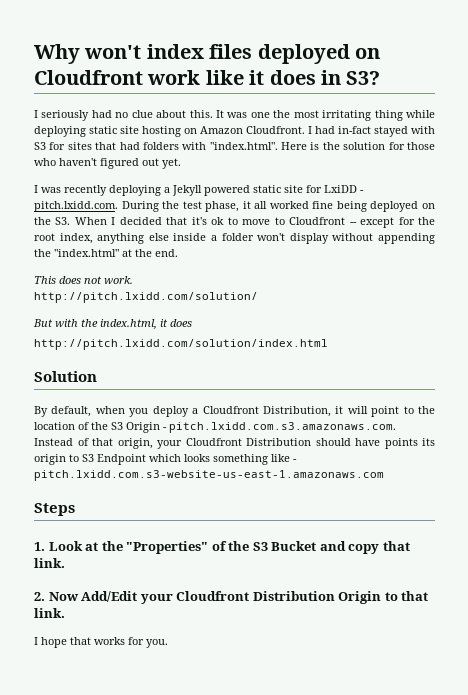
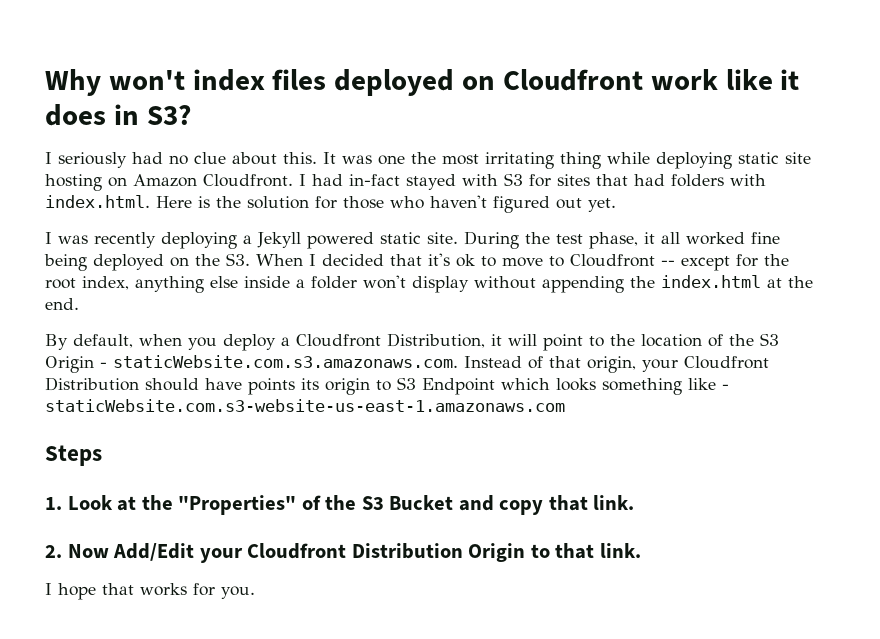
- I had in-fact stayed with S3 for sites that had folders with "index.html". Here is the solution for those who haven't figured out yet.
+ I had in-fact stayed with S3 for sites that had folders with index.html. Here is the solution for those who haven't figured out yet.
- I was recently deploying a Jekyll powered static site for LxiDD - pitch.lxidd.com. During the test phase, it all worked fine being deployed on the S3. When I decided that it's ok to move to Cloudfront -- except for the root index, anything else inside a folder won't display without appending the "index.html" at the end.
+ I was recently deploying a Jekyll powered static site. During the test phase, it all worked fine being deployed on the S3. When I decided that it's ok to move to Cloudfront -- except for the root index, anything else inside a folder won't display without appending the index.html at the end.
- This does not work.
- http://pitch.lxidd.com/solution/
- But with the index.html, it does
- http://pitch.lxidd.com/solution/index.html
- Solution
- By default, when you deploy a Cloudfront Distribution, it will point to the location of the S3 Origin - pitch.lxidd.com.s3.amazonaws.com. Instead of that origin, your Cloudfront Distribution should have points its origin to S3 Endpoint which looks something like - pitch.lxidd.com.s3-website-us-east-1.amazonaws.com
+ By default, when you deploy a Cloudfront Distribution, it will point to the location of the S3 Origin - staticWebsite.com.s3.amazonaws.com. Instead of that origin, your Cloudfront Distribution should have points its origin to S3 Endpoint which looks something like - staticWebsite.com.s3-website-us-east-1.amazonaws.com

